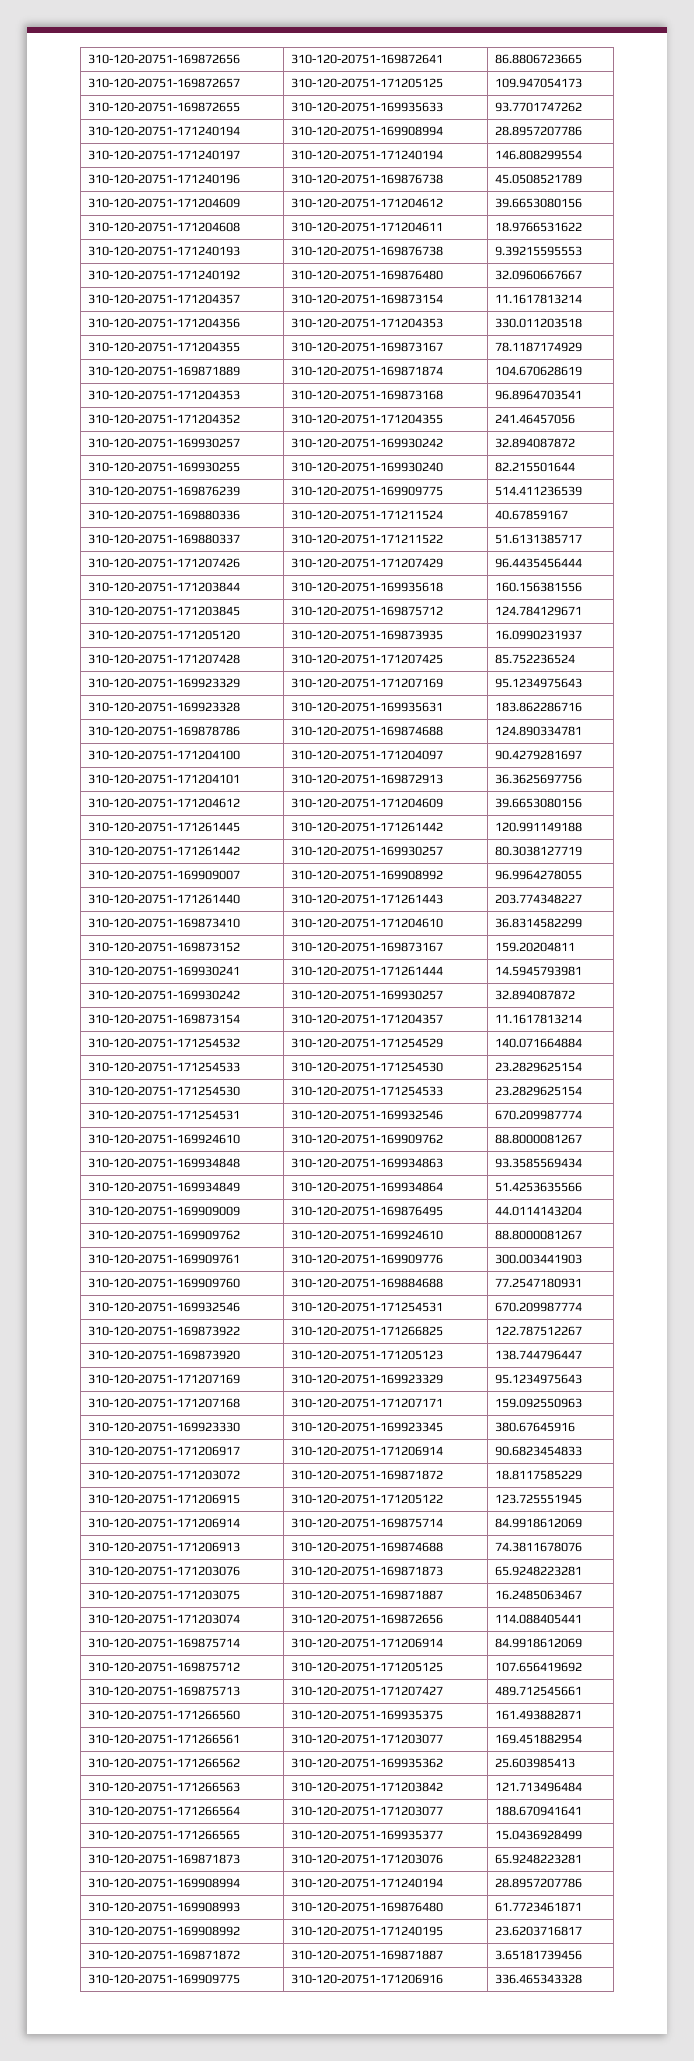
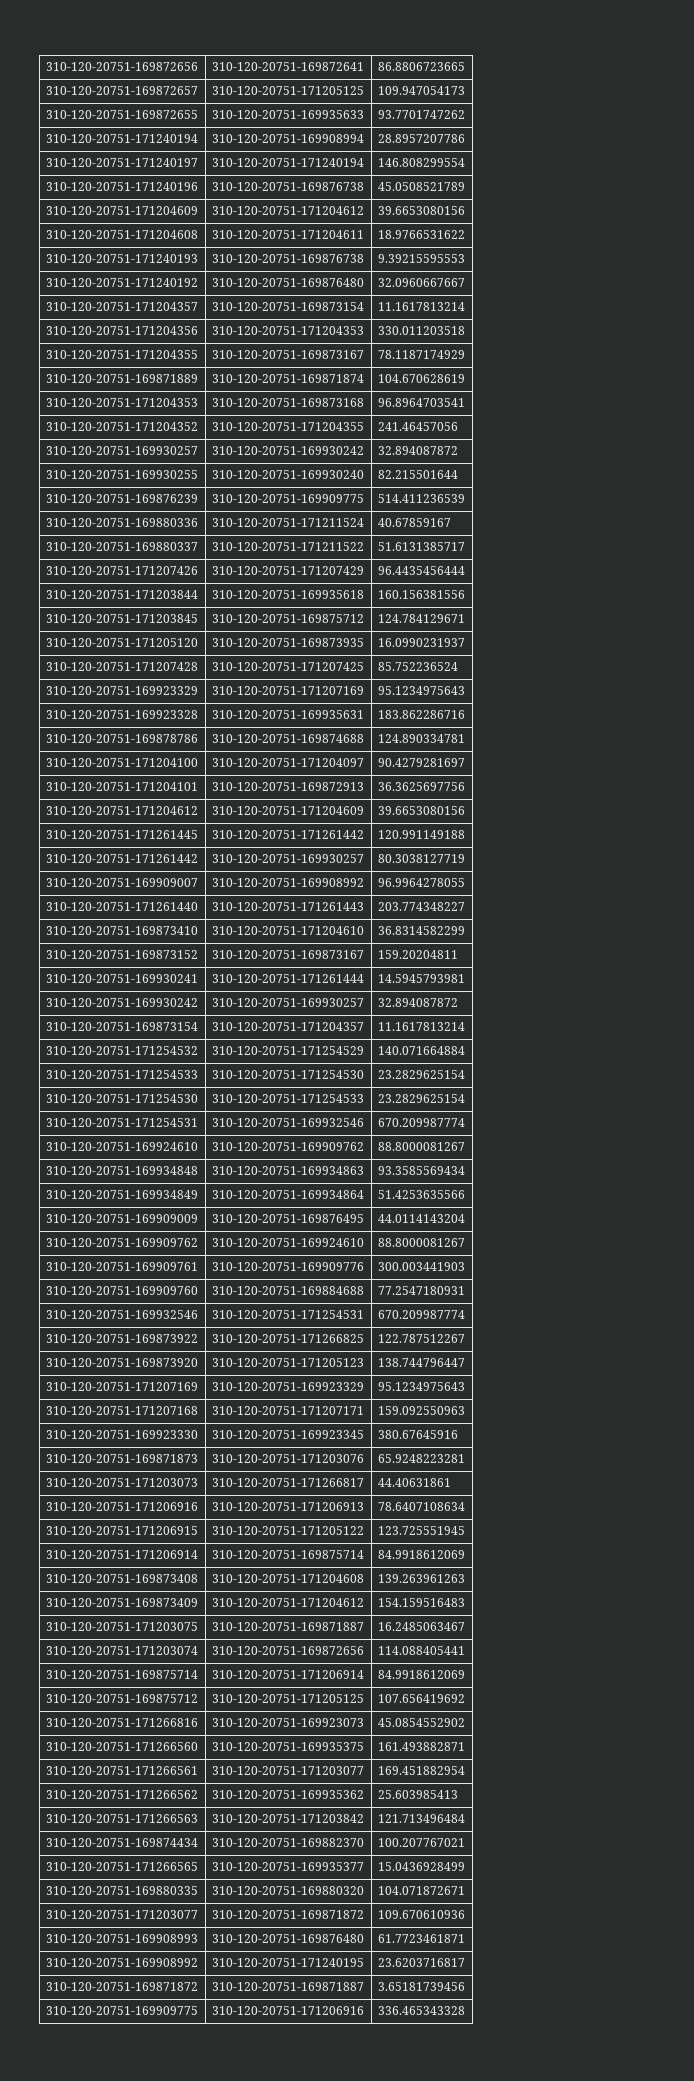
- 310-120-20751-171206917 | 310-120-20751-171206914 | 90.6823454833
- 310-120-20751-171203072 | 310-120-20751-169871872 | 18.8117585229
+ 310-120-20751-169871873 | 310-120-20751-171203076 | 65.9248223281
+ 310-120-20751-171203073 | 310-120-20751-171266817 | 44.40631861
+ 310-120-20751-171206916 | 310-120-20751-171206913 | 78.6407108634
- 310-120-20751-171206913 | 310-120-20751-169874688 | 74.3811678076
- 310-120-20751-171203076 | 310-120-20751-169871873 | 65.9248223281
+ 310-120-20751-169873408 | 310-120-20751-171204608 | 139.263961263
+ 310-120-20751-169873409 | 310-120-20751-171204612 | 154.159516483
- 310-120-20751-169875713 | 310-120-20751-171207427 | 489.712545661
+ 310-120-20751-171266816 | 310-120-20751-169923073 | 45.0854552902
- 310-120-20751-171266564 | 310-120-20751-171203077 | 188.670941641
+ 310-120-20751-169874434 | 310-120-20751-169882370 | 100.207767021
- 310-120-20751-169871873 | 310-120-20751-171203076 | 65.9248223281
- 310-120-20751-169908994 | 310-120-20751-171240194 | 28.8957207786
+ 310-120-20751-169880335 | 310-120-20751-169880320 | 104.071872671
+ 310-120-20751-171203077 | 310-120-20751-169871872 | 109.670610936

